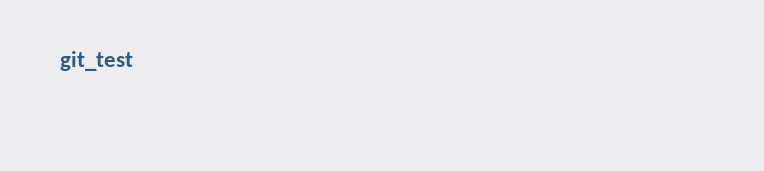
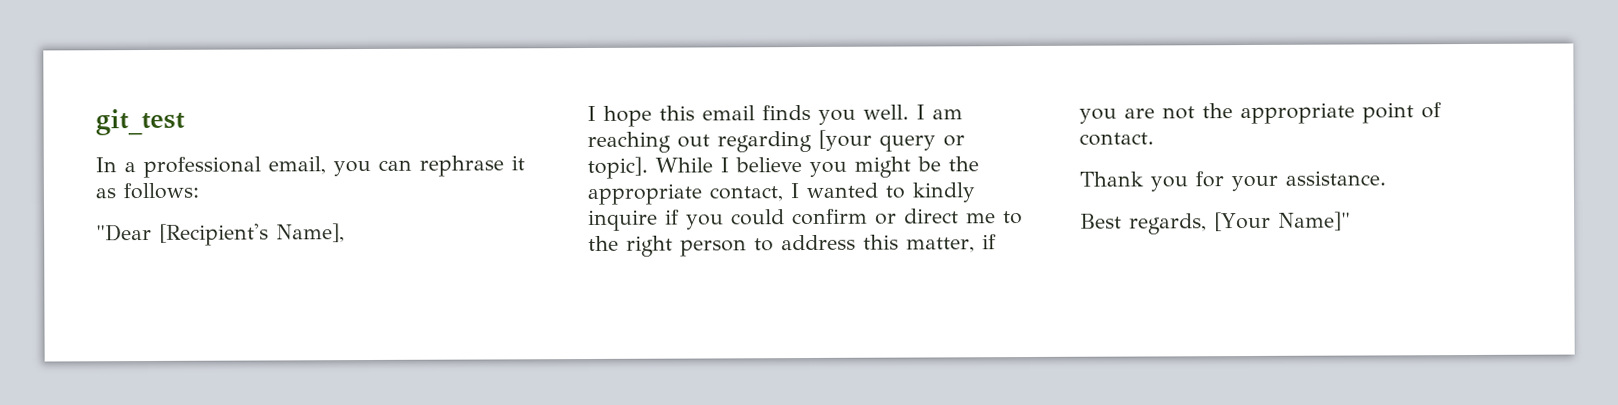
+ In a professional email, you can rephrase it as follows:
+ "Dear [Recipient's Name],
+ I hope this email finds you well. I am reaching out regarding [your query or topic]. While I believe you might be the appropriate contact, I wanted to kindly inquire if you could confirm or direct me to the right person to address this matter, if you are not the appropriate point of contact.
+ Thank you for your assistance.
+ Best regards, [Your Name]"

